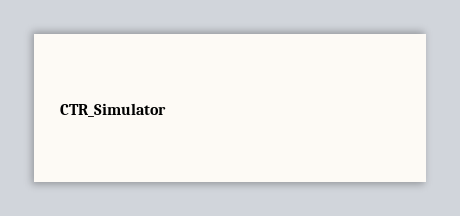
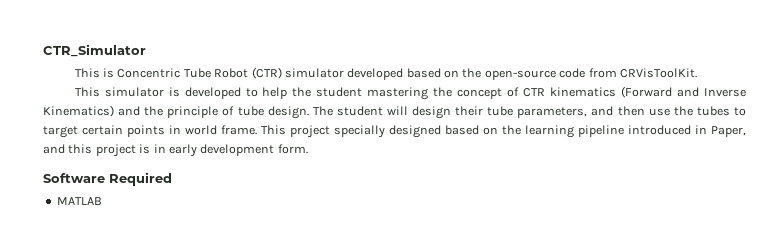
+ This is Concentric Tube Robot (CTR) simulator developed based on the open-source code from CRVisToolKit.
+ This simulator is developed to help the student mastering the concept of CTR kinematics (Forward and Inverse Kinematics) and the principle of tube design. The student will design their tube parameters, and then use the tubes to target certain points in world frame. This project specially designed based on the learning pipeline introduced in Paper, and this project is in early development form.
+ Software Required
+ MATLAB

